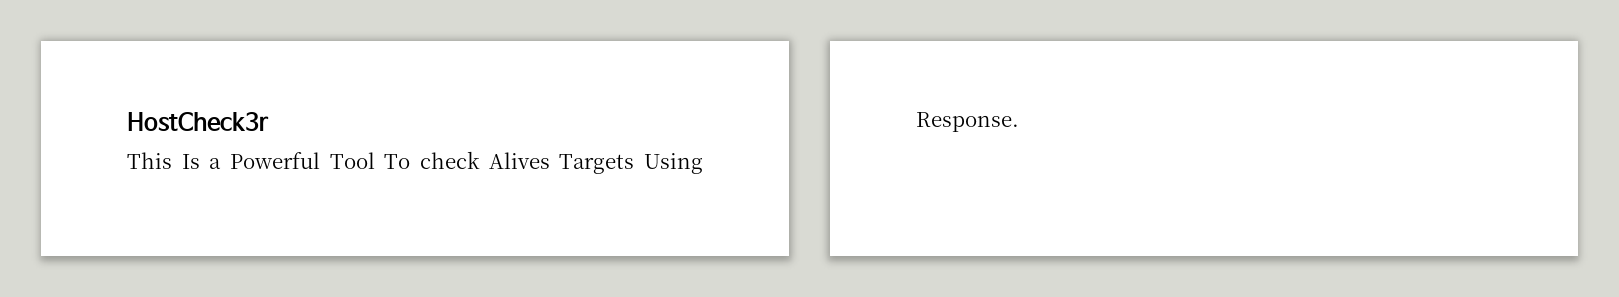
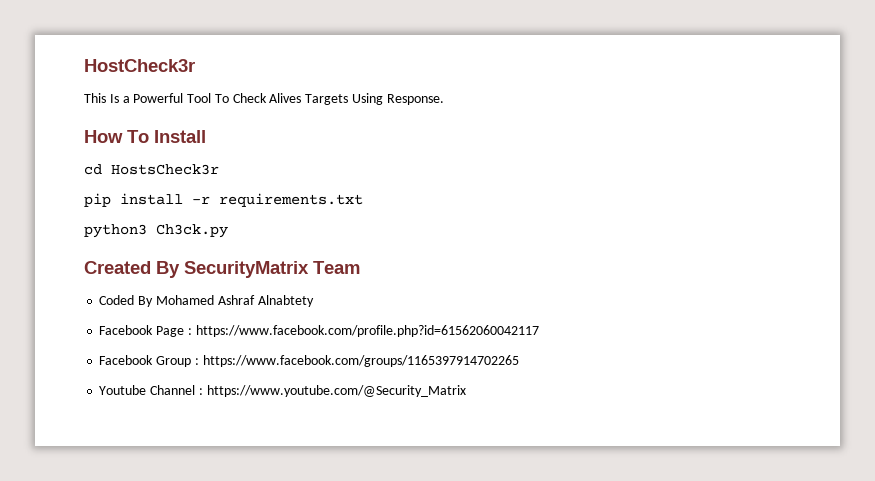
- This Is a Powerful Tool To check Alives Targets Using Response.
+ This Is a Powerful Tool To Check Alives Targets Using Response.
+ How To Install
+ cd HostsCheck3r
+ pip install -r requirements.txt
+ python3 Ch3ck.py
+ Created By SecurityMatrix Team
+ Coded By Mohamed Ashraf Alnabtety
+ Facebook Page : https://www.facebook.com/profile.php?id=61562060042117
+ Facebook Group : https://www.facebook.com/groups/1165397914702265
+ Youtube Channel : https://www.youtube.com/@Security_Matrix

